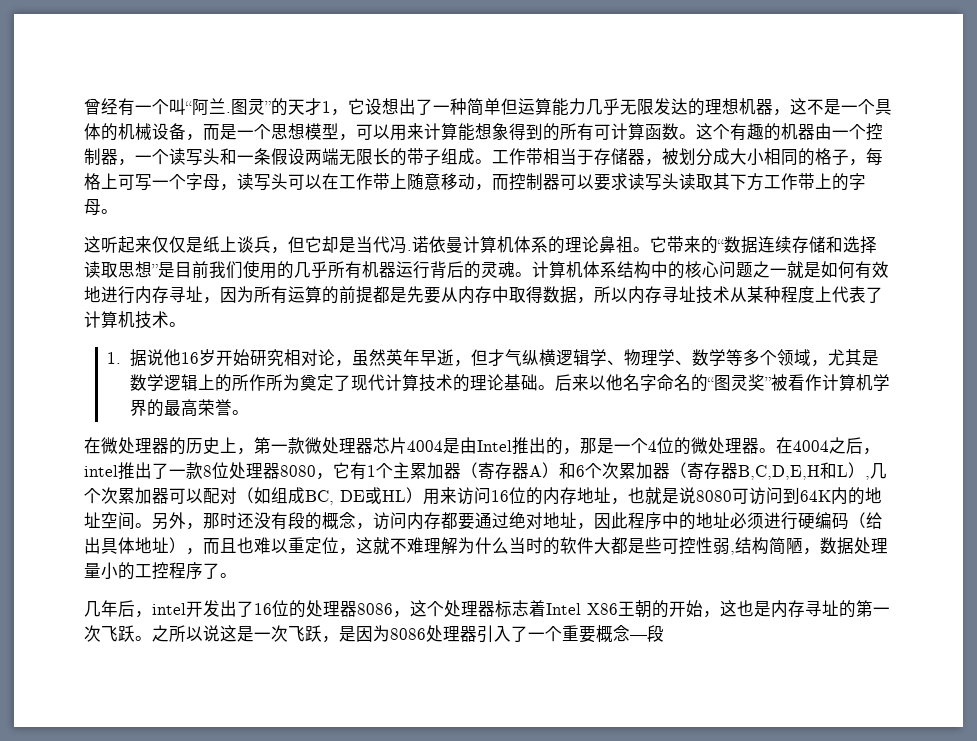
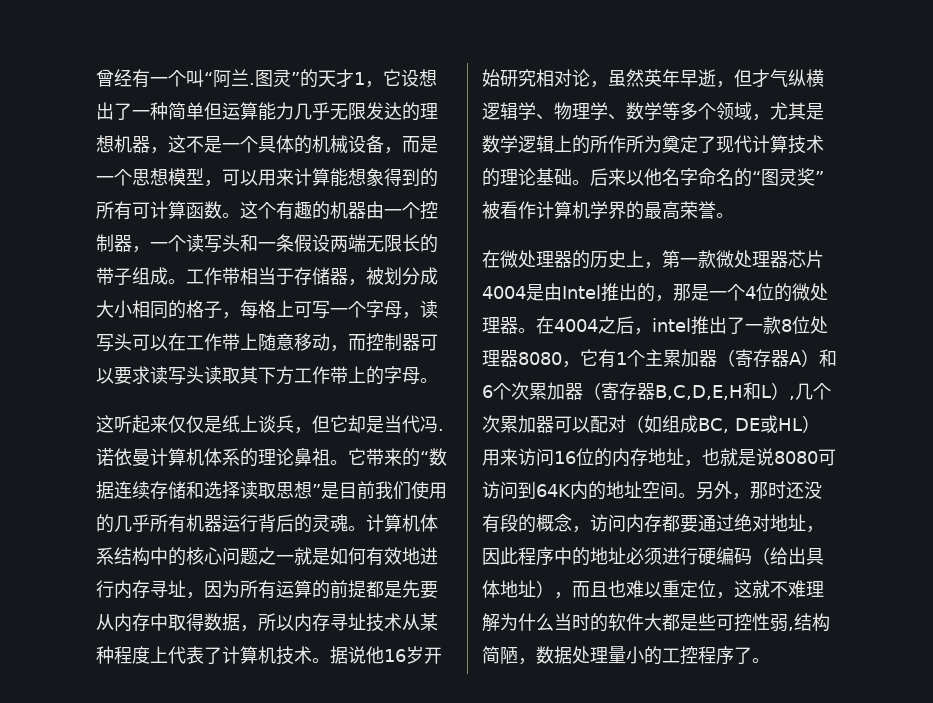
- 计算机体系结构中的核心问题之一就是如何有效地进行内存寻址，因为所有运算的前提都是先要从内存中取得数据，所以内存寻址技术从某种程度上代表了计算机技术。
- 1.据说他16岁开始研究相对论，虽然英年早逝，但才气纵横逻辑学、物理学、数学等多个领域，尤其是数学逻辑上的所作所为奠定了现代计算技术的理论基础。
+ 计算机体系结构中的核心问题之一就是如何有效地进行内存寻址，因为所有运算的前提都是先要从内存中取得数据，所以内存寻址技术从某种程度上代表了计算机技术。据说他16岁开始研究相对论，虽然英年早逝，但才气纵横逻辑学、物理学、数学等多个领域，尤其是数学逻辑上的所作所为奠定了现代计算技术的理论基础。
- 几年后，intel开发出了16位的处理器8086，这个处理器标志着Intel X86王朝的开始，这也是内存寻址的第一次飞跃。之所以说这是一次飞跃，是因为8086处理器引入了一个重要概念—段

